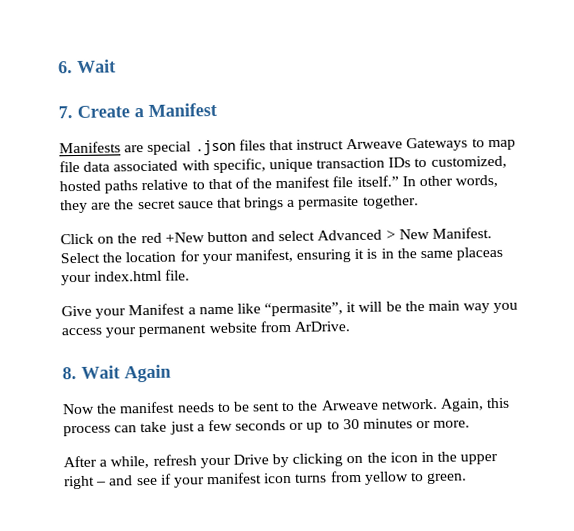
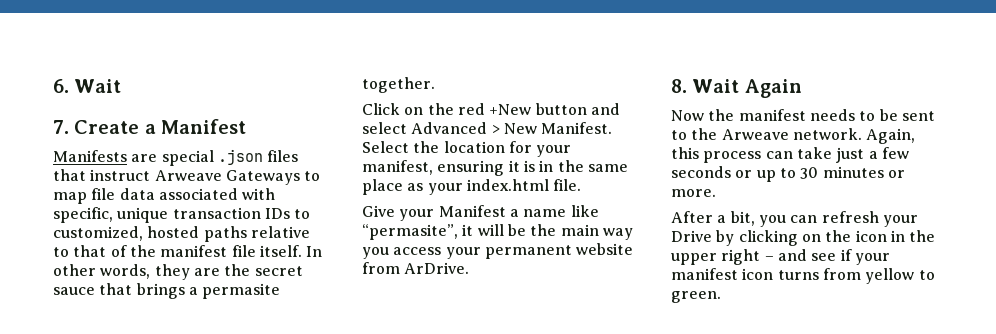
- Manifests are special .json files that instruct Arweave Gateways to map file data associated with specific, unique transaction IDs to customized, hosted paths relative to that of the manifest file itself.”
+ Manifests are special .json files that instruct Arweave Gateways to map file data associated with specific, unique transaction IDs to customized, hosted paths relative to that of the manifest file itself.
- Select the location for your manifest, ensuring it is in the same placeas your index.html file.
+ Select the location for your manifest, ensuring it is in the same place as your index.html file.
- After a while, refresh your Drive by clicking on the icon in the upper right – and see if your manifest icon turns from yellow to green.
+ After a bit, you can refresh your Drive by clicking on the icon in the upper right – and see if your manifest icon turns from yellow to green.

